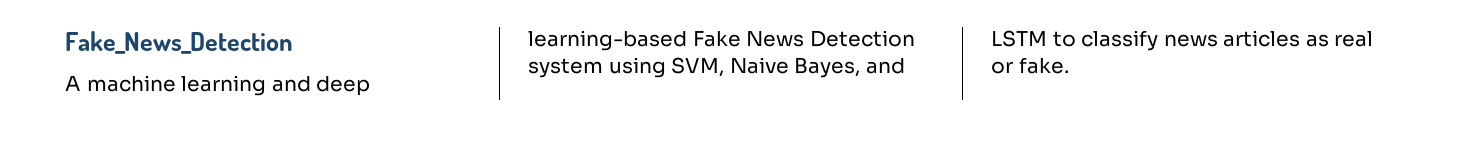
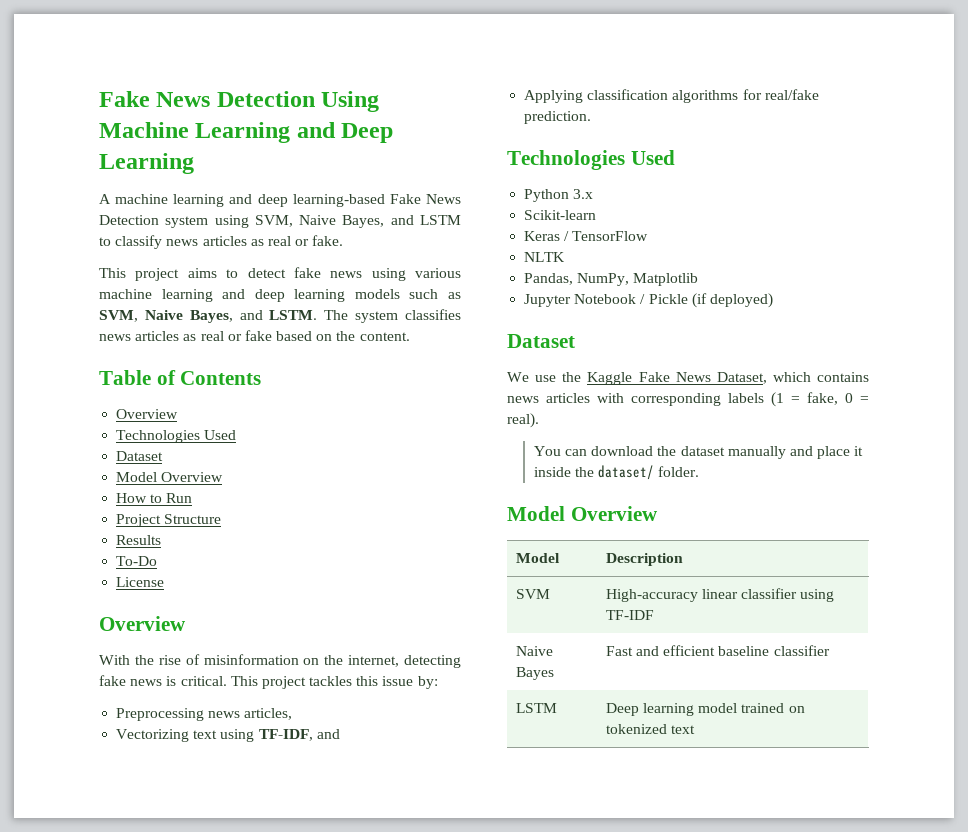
- Fake_News_Detection
+ Fake News Detection Using Machine Learning and Deep Learning
+ This project aims to detect fake news using various machine learning and deep learning models such as SVM, Naive Bayes, and LSTM. The system classifies news articles as real or fake based on the content.
+ Table of Contents
+ Overview
+ Technologies Used
+ Dataset
+ Model Overview
+ How to Run
+ Project Structure
+ Results
+ To-Do
+ License
+ Overview
+ With the rise of misinformation on the internet, detecting fake news is critical. This project tackles this issue by:
+ Preprocessing news articles,
+ Vectorizing text using TF-IDF, and
+ Applying classification algorithms for real/fake prediction.
+ Technologies Used
+ Python 3.x
+ Scikit-learn
+ Keras / TensorFlow
+ NLTK
+ Pandas, NumPy, Matplotlib
+ Jupyter Notebook / Pickle (if deployed)
+ Dataset
+ We use the Kaggle Fake News Dataset, which contains news articles with corresponding labels (1 = fake, 0 = real).
+ You can download the dataset manually and place it inside the dataset/ folder.
+ Model Overview
+ Model | Description
+ SVM | High-accuracy linear classifier using TF-IDF
+ Naive Bayes | Fast and efficient baseline classifier
+ LSTM | Deep learning model trained on tokenized text

